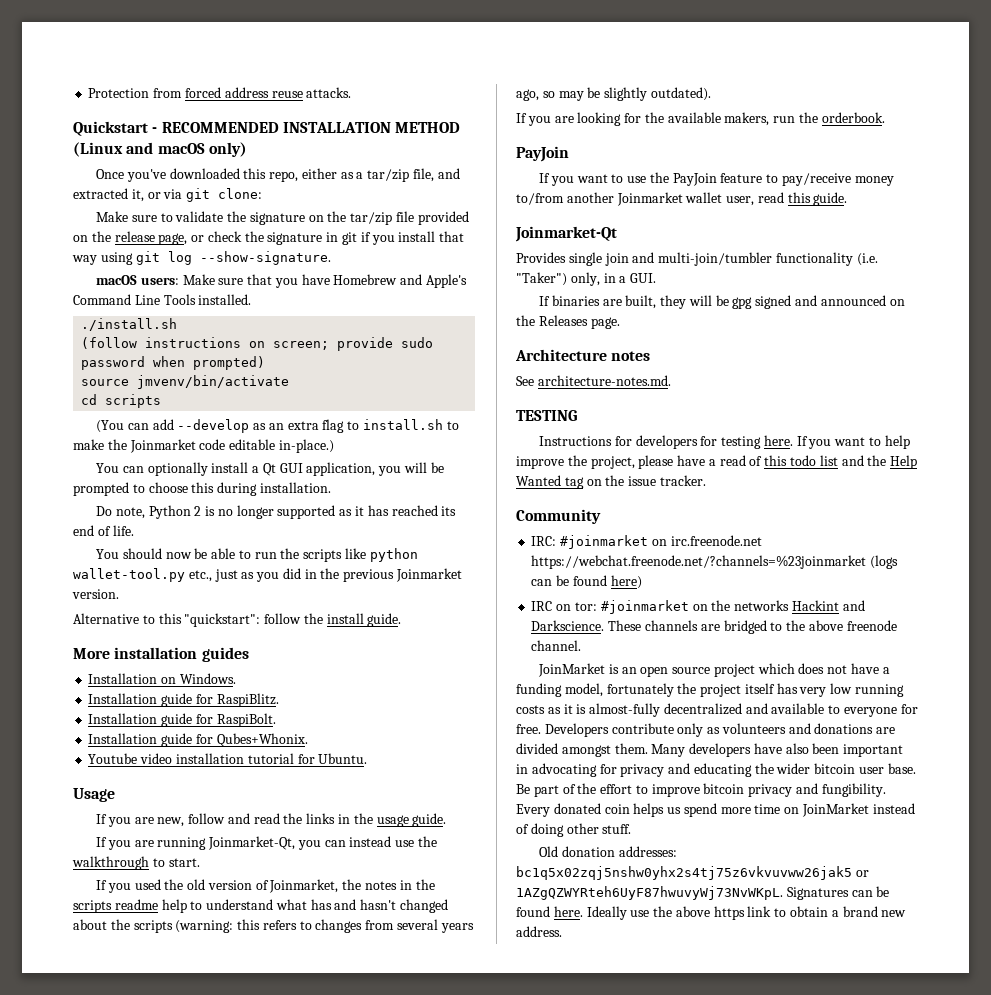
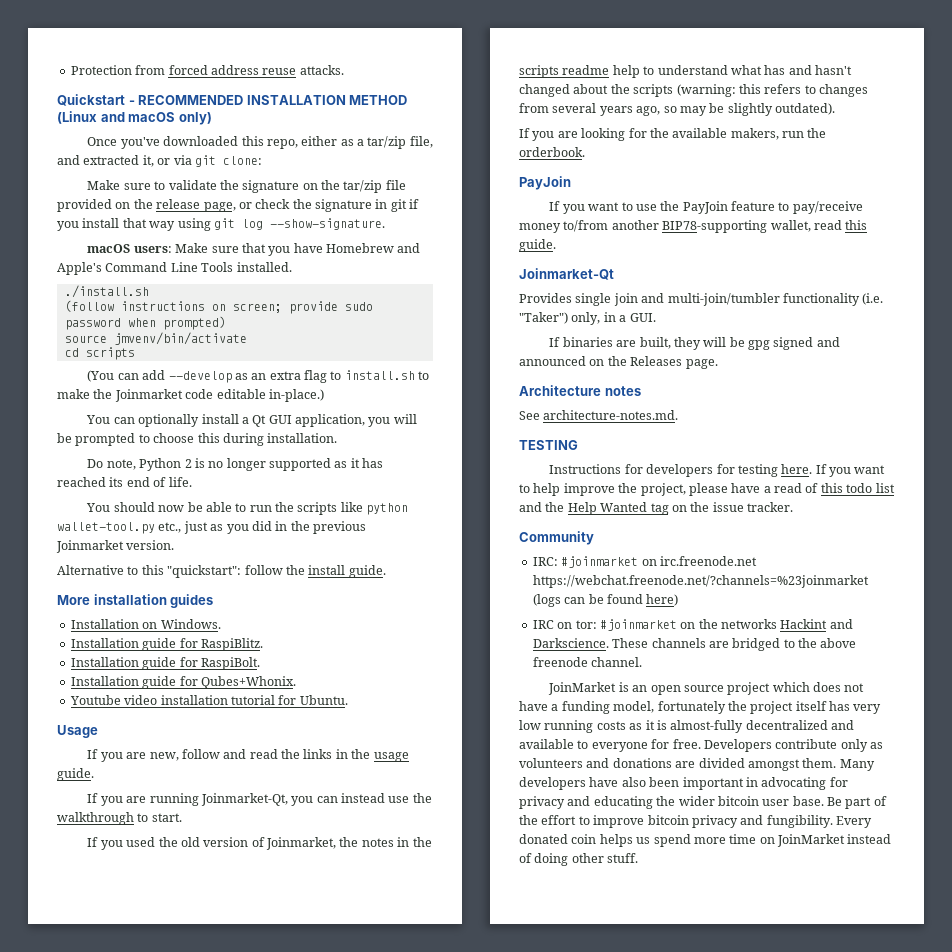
- If you want to use the PayJoin feature to pay/receive money to/from another Joinmarket wallet user, read this guide.
+ If you want to use the PayJoin feature to pay/receive money to/from another BIP78-supporting wallet, read this guide.
- Old donation addresses: bc1q5x02zqj5nshw0yhx2s4tj75z6vkvuvww26jak5 or 1AZgQZWYRteh6UyF87hwuvyWj73NvWKpL. Signatures can be found here. Ideally use the above https link to obtain a brand new address.

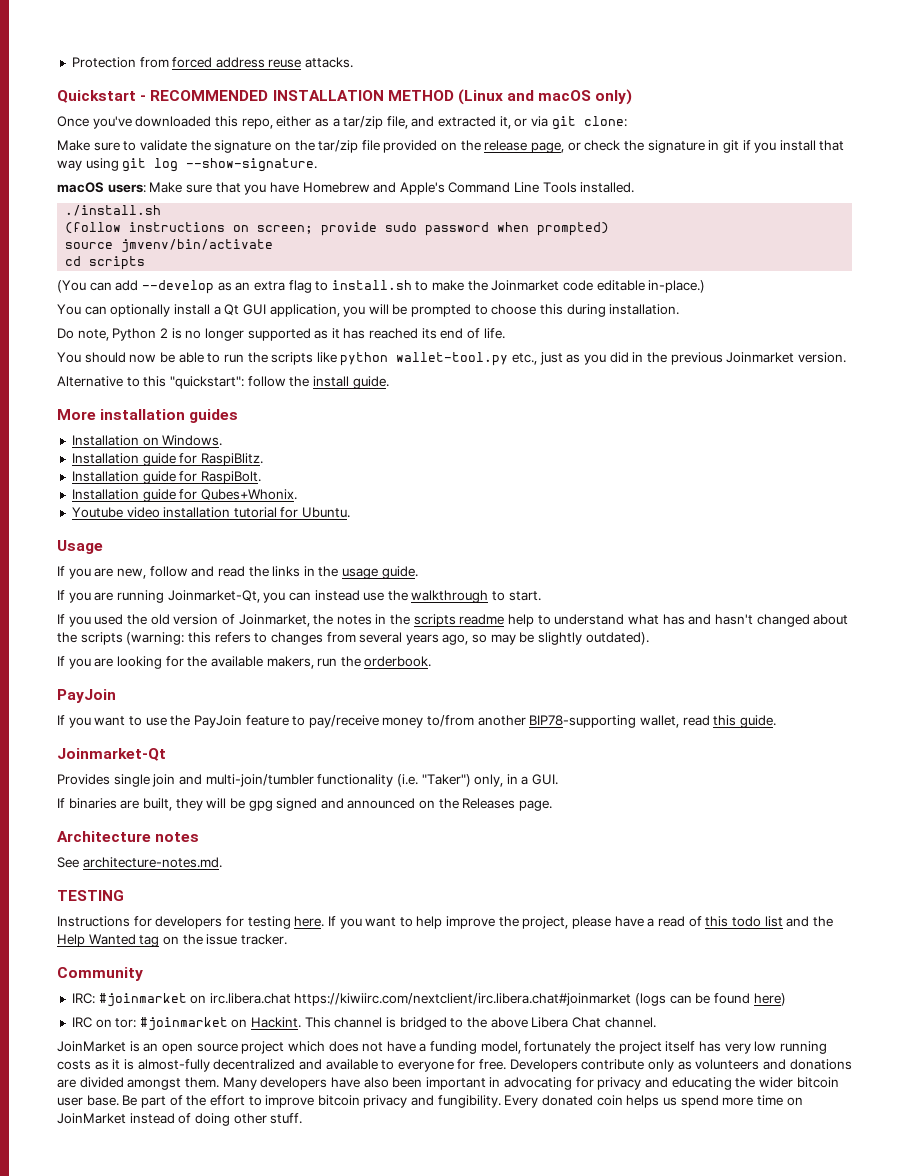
- IRC: #joinmarket on irc.freenode.net https://webchat.freenode.net/?channels=%23joinmarket (logs can be found here)
+ IRC: #joinmarket on irc.libera.chat https://kiwiirc.com/nextclient/irc.libera.chat#joinmarket (logs can be found here)
- IRC on tor: #joinmarket on the networks Hackint and Darkscience. These channels are bridged to the above freenode channel.
+ IRC on tor: #joinmarket on Hackint. This channel is bridged to the above Libera Chat channel.

